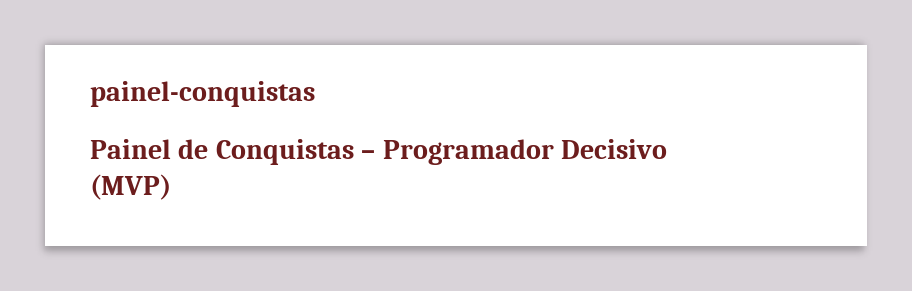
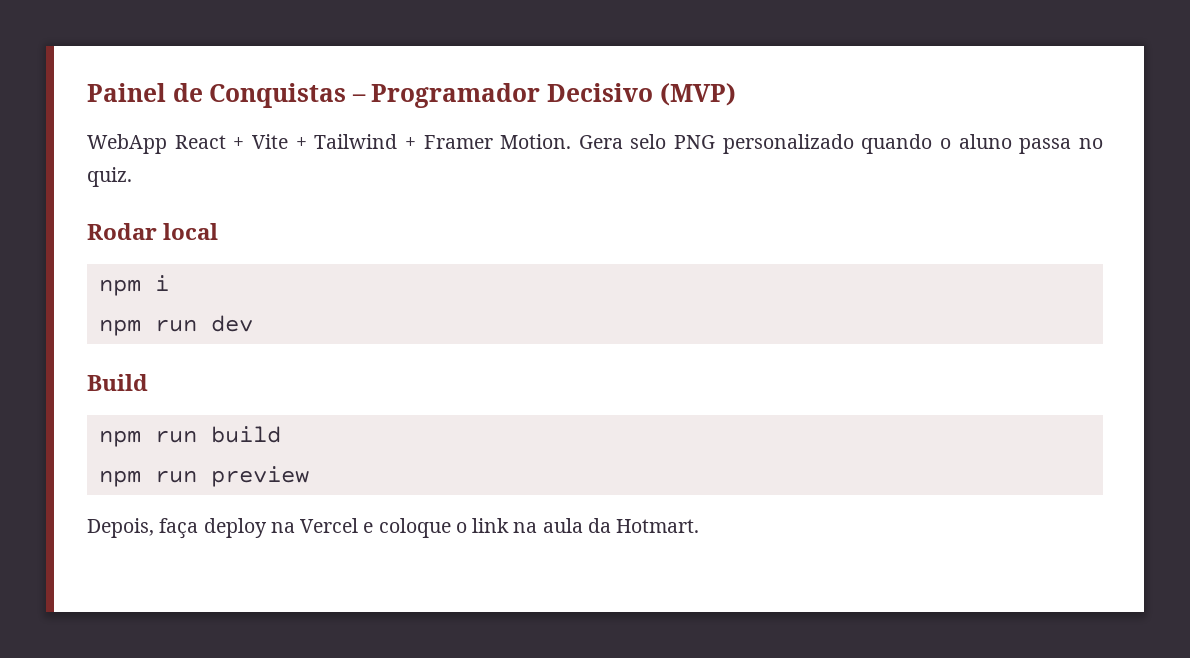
- painel-conquistas
+ WebApp React + Vite + Tailwind + Framer Motion. Gera selo PNG personalizado quando o aluno passa no quiz.
+ Rodar local
+ npm i
+ npm run dev
+ Build
+ npm run build
+ npm run preview
+ Depois, faça deploy na Vercel e coloque o link na aula da Hotmart.

